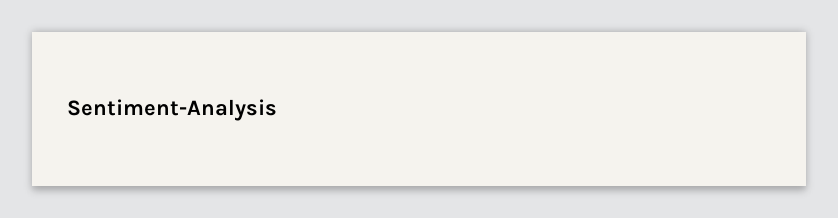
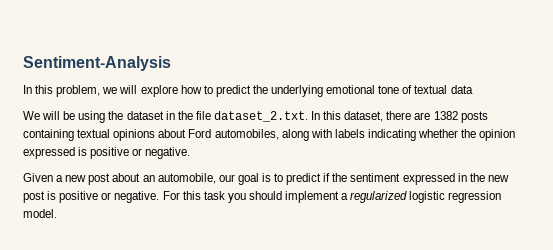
+ In this problem, we will explore how to predict the underlying emotional tone of textual data
+ We will be using the dataset in the file dataset_2.txt. In this dataset, there are 1382 posts containing textual opinions about Ford automobiles, along with labels indicating whether the opinion expressed is positive or negative.
+ Given a new post about an automobile, our goal is to predict if the sentiment expressed in the new post is positive or negative. For this task you should implement a regularized logistic regression model.

